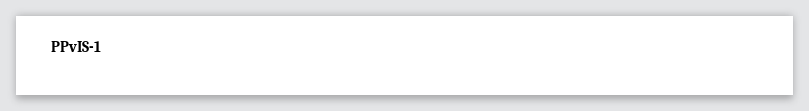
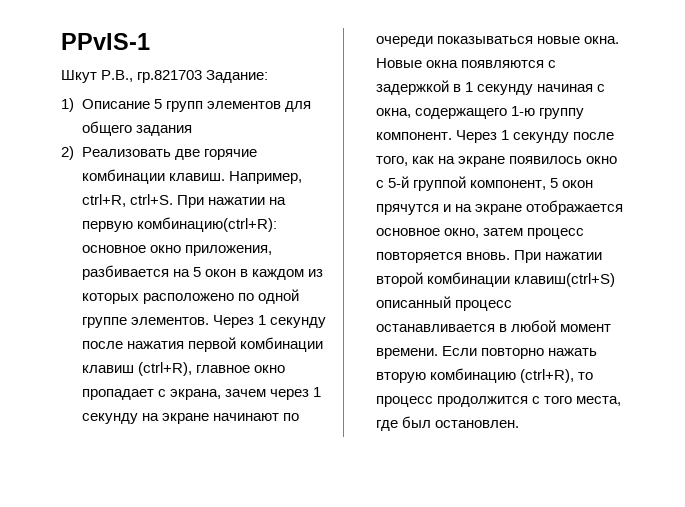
+ Шкут Р.В., гр.821703 Задание:
+ 1) Описание 5 групп элементов для общего задания
+ 2) Реализовать две горячие комбинации клавиш. Например, ctrl+R, ctrl+S. При нажатии на первую комбинацию(ctrl+R): основное окно приложения, разбивается на 5 окон в каждом из которых расположено по одной группе элементов. Через 1 секунду после нажатия первой комбинации клавиш (ctrl+R), главное окно пропадает с экрана, зачем через 1 секунду на экране начинают по очереди показываться новые окна. Новые окна появляются с задержкой в 1 секунду начиная с окна, содержащего 1-ю группу компонент. Через 1 секунду после того, как на экране появилось окно с 5-й группой компонент, 5 окон прячутся и на экране отображается основное окно, затем процесс повторяется вновь. При нажатии второй комбинации клавиш(ctrl+S) описанный процесс останавливается в любой момент времени. Если повторно нажать вторую комбинацию (ctrl+R), то процесс продолжится с того места, где был остановлен.

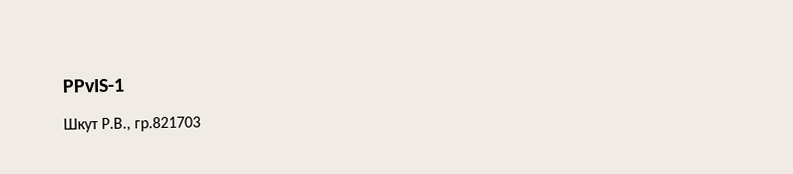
- Шкут Р.В., гр.821703 Задание:
- 1) Описание 5 групп элементов для общего задания
- 2) Реализовать две горячие комбинации клавиш. Например, ctrl+R, ctrl+S. При нажатии на первую комбинацию(ctrl+R): основное окно приложения, разбивается на 5 окон в каждом из которых расположено по одной группе элементов. Через 1 секунду после нажатия первой комбинации клавиш (ctrl+R), главное окно пропадает с экрана, зачем через 1 секунду на экране начинают по очереди показываться новые окна. Новые окна появляются с задержкой в 1 секунду начиная с окна, содержащего 1-ю группу компонент. Через 1 секунду после того, как на экране появилось окно с 5-й группой компонент, 5 окон прячутся и на экране отображается основное окно, затем процесс повторяется вновь. При нажатии второй комбинации клавиш(ctrl+S) описанный процесс останавливается в любой момент времени. Если повторно нажать вторую комбинацию (ctrl+R), то процесс продолжится с того места, где был остановлен.
+ Шкут Р.В., гр.821703

